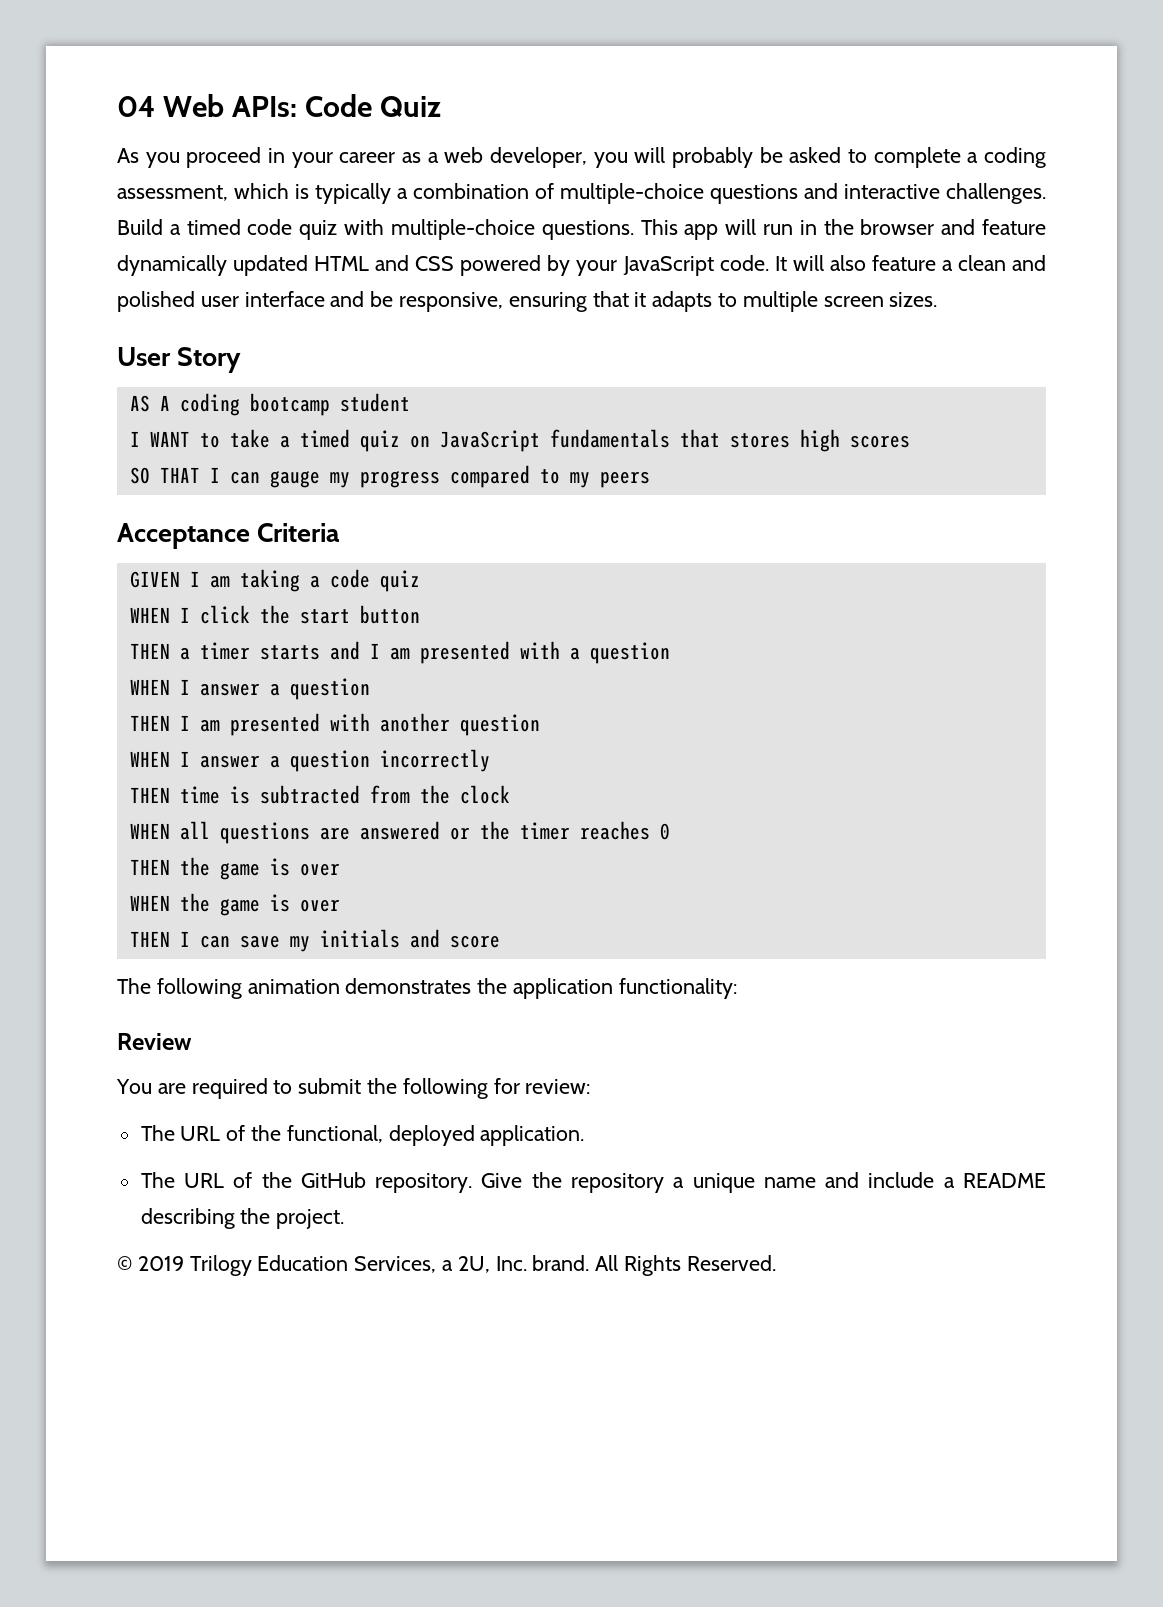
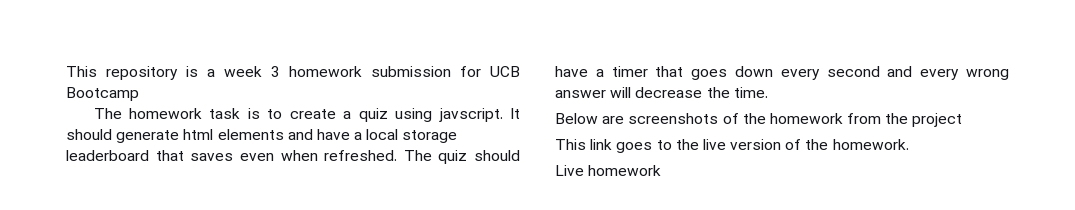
- 04 Web APIs: Code Quiz
- As you proceed in your career as a web developer, you will probably be asked to complete a coding assessment, which is typically a combination of multiple-choice questions and interactive challenges. Build a timed code quiz with multiple-choice questions. This app will run in the browser and feature dynamically updated HTML and CSS powered by your JavaScript code. It will also feature a clean and polished user interface and be responsive, ensuring that it adapts to multiple screen sizes.
- User Story
- AS A coding bootcamp student
- I WANT to take a timed quiz on JavaScript fundamentals that stores high scores
- SO THAT I can gauge my progress compared to my peers
- Acceptance Criteria
- GIVEN I am taking a code quiz
- WHEN I click the start button
- THEN a timer starts and I am presented with a question
- WHEN I answer a question
- THEN I am presented with another question
- WHEN I answer a question incorrectly
- THEN time is subtracted from the clock
- WHEN all questions are answered or the timer reaches 0
- THEN the game is over
- WHEN the game is over
- THEN I can save my initials and score
- The following animation demonstrates the application functionality:
- Review
- You are required to submit the following for review:
- The URL of the functional, deployed application.
- The URL of the GitHub repository. Give the repository a unique name and include a README describing the project.
- © 2019 Trilogy Education Services, a 2U, Inc. brand. All Rights Reserved.
+ This repository is a week 3 homework submission for UCB Bootcamp
+ The homework task is to create a quiz using javscript. It should generate html elements and have a local storage leaderboard that saves even when refreshed. The quiz should have a timer that goes down every second and every wrong answer will decrease the time.
+ Below are screenshots of the homework from the project
+ This link goes to the live version of the homework.
+ Live homework

